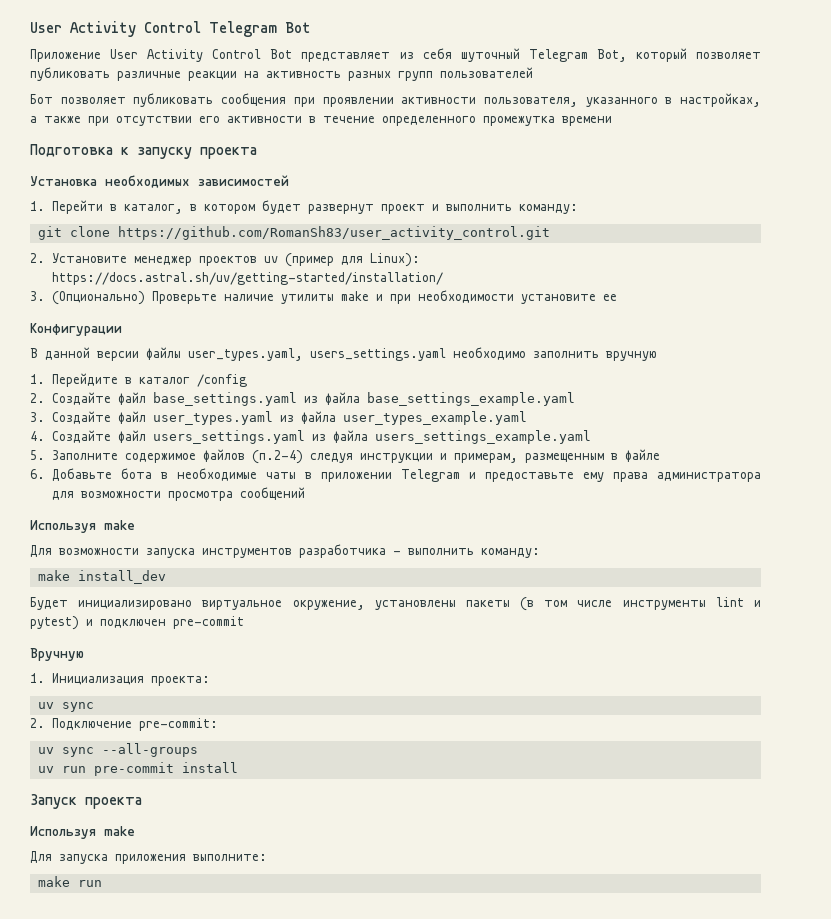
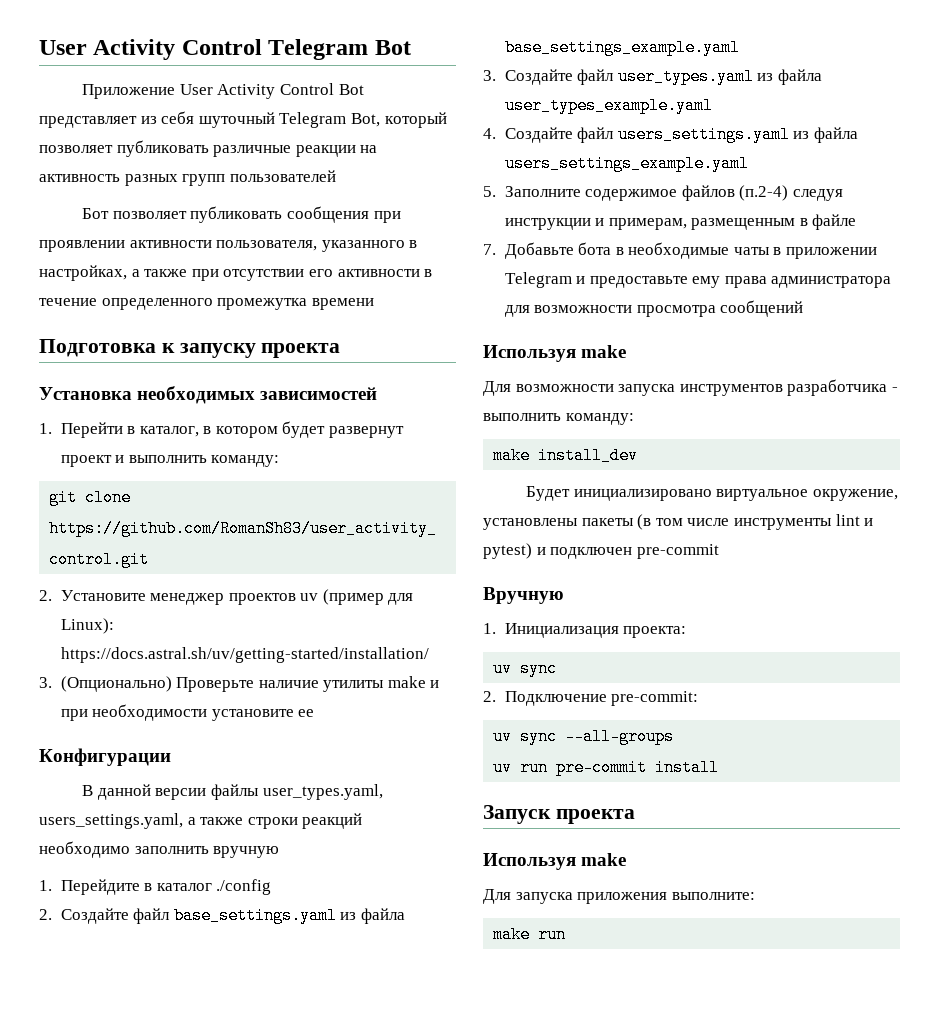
- В данной версии файлы user_types.yaml, users_settings.yaml необходимо заполнить вручную
+ В данной версии файлы user_types.yaml, users_settings.yaml, а также строки реакций необходимо заполнить вручную
- 1. Перейдите в каталог /config
+ 1. Перейдите в каталог ./config
- 6. Добавьте бота в необходимые чаты в приложении Telegram и предоставьте ему права администратора для возможности просмотра сообщений
+ 7. Добавьте бота в необходимые чаты в приложении Telegram и предоставьте ему права администратора для возможности просмотра сообщений

